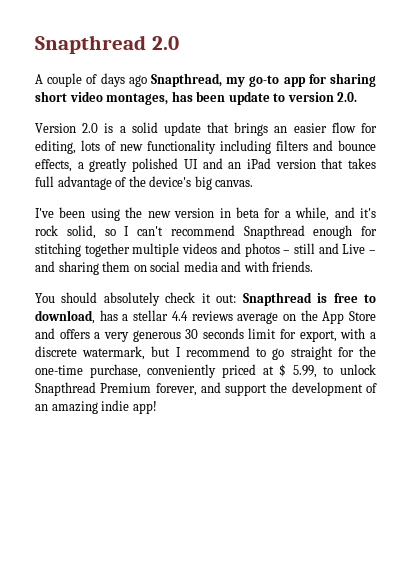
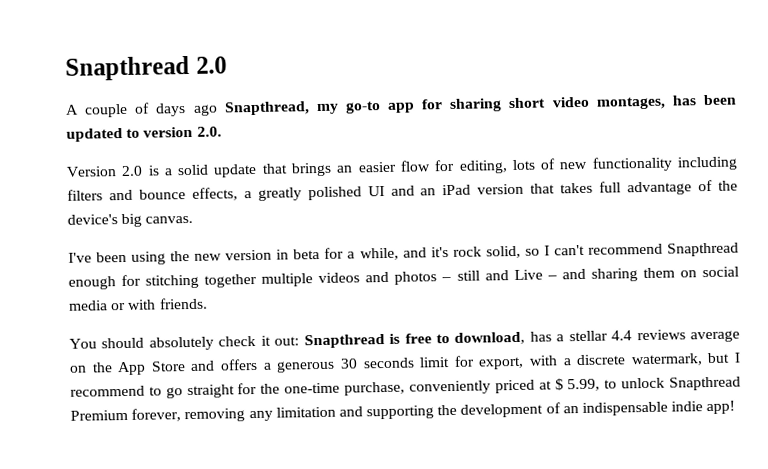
- A couple of days ago Snapthread, my go-to app for sharing short video montages, has been update to version 2.0.
+ A couple of days ago Snapthread, my go-to app for sharing short video montages, has been updated to version 2.0.
- I've been using the new version in beta for a while, and it's rock solid, so I can't recommend Snapthread enough for stitching together multiple videos and photos – still and Live – and sharing them on social media and with friends.
+ I've been using the new version in beta for a while, and it's rock solid, so I can't recommend Snapthread enough for stitching together multiple videos and photos – still and Live – and sharing them on social media or with friends.
- You should absolutely check it out: Snapthread is free to download, has a stellar 4.4 reviews average on the App Store and offers a very generous 30 seconds limit for export, with a discrete watermark, but I recommend to go straight for the one-time purchase, conveniently priced at $ 5.99, to unlock Snapthread Premium forever, and support the development of an amazing indie app!
+ You should absolutely check it out: Snapthread is free to download, has a stellar 4.4 reviews average on the App Store and offers a generous 30 seconds limit for export, with a discrete watermark, but I recommend to go straight for the one-time purchase, conveniently priced at $ 5.99, to unlock Snapthread Premium forever, removing any limitation and supporting the development of an indispensable indie app!

